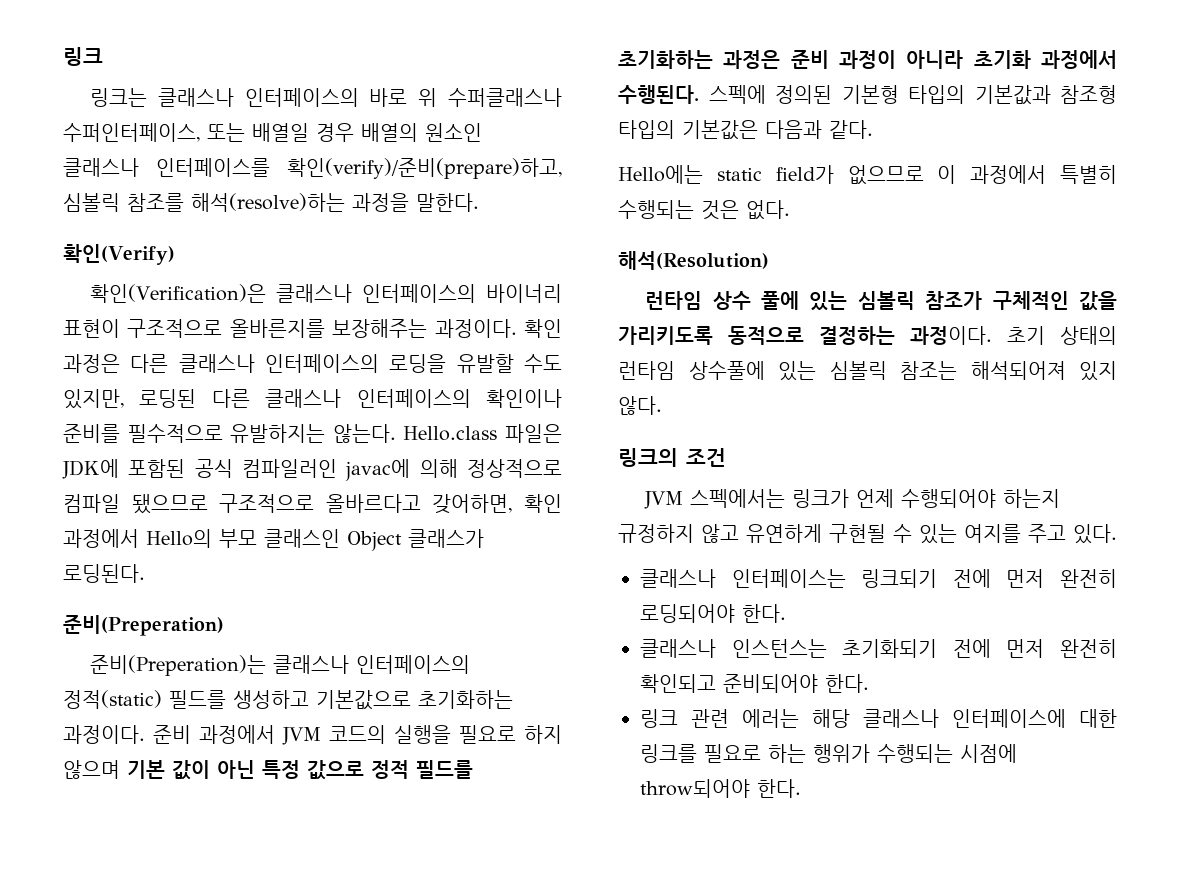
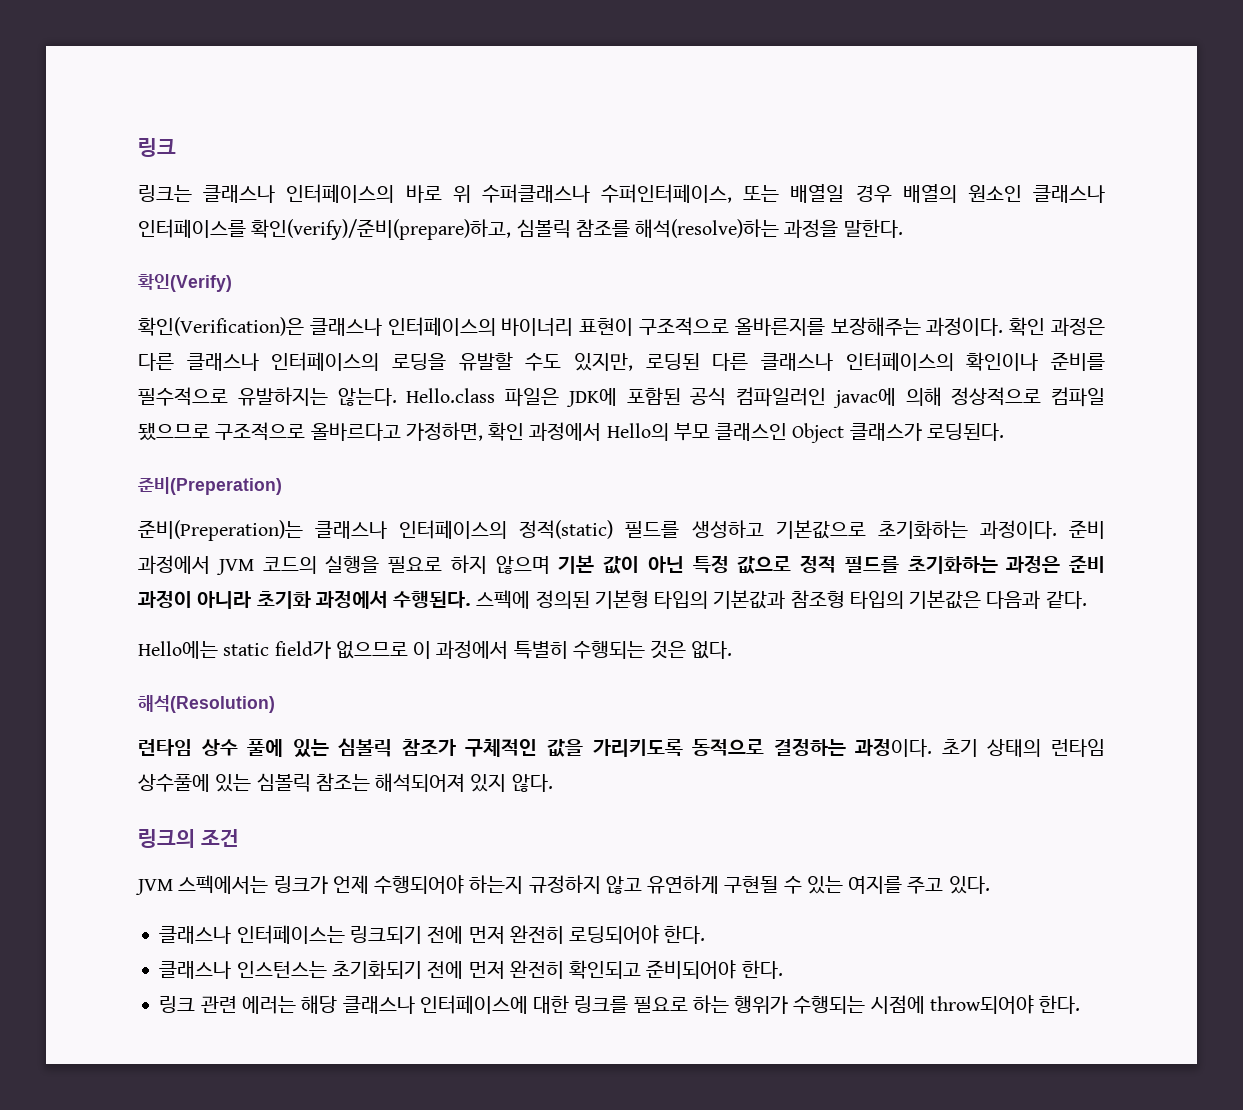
- Hello.class 파일은 JDK에 포함된 공식 컴파일러인 javac에 의해 정상적으로 컴파일 됐으므로 구조적으로 올바르다고 갖어하면, 확인 과정에서 Hello의 부모 클래스인 Object 클래스가 로딩된다.
+ Hello.class 파일은 JDK에 포함된 공식 컴파일러인 javac에 의해 정상적으로 컴파일 됐으므로 구조적으로 올바르다고 가정하면, 확인 과정에서 Hello의 부모 클래스인 Object 클래스가 로딩된다.

